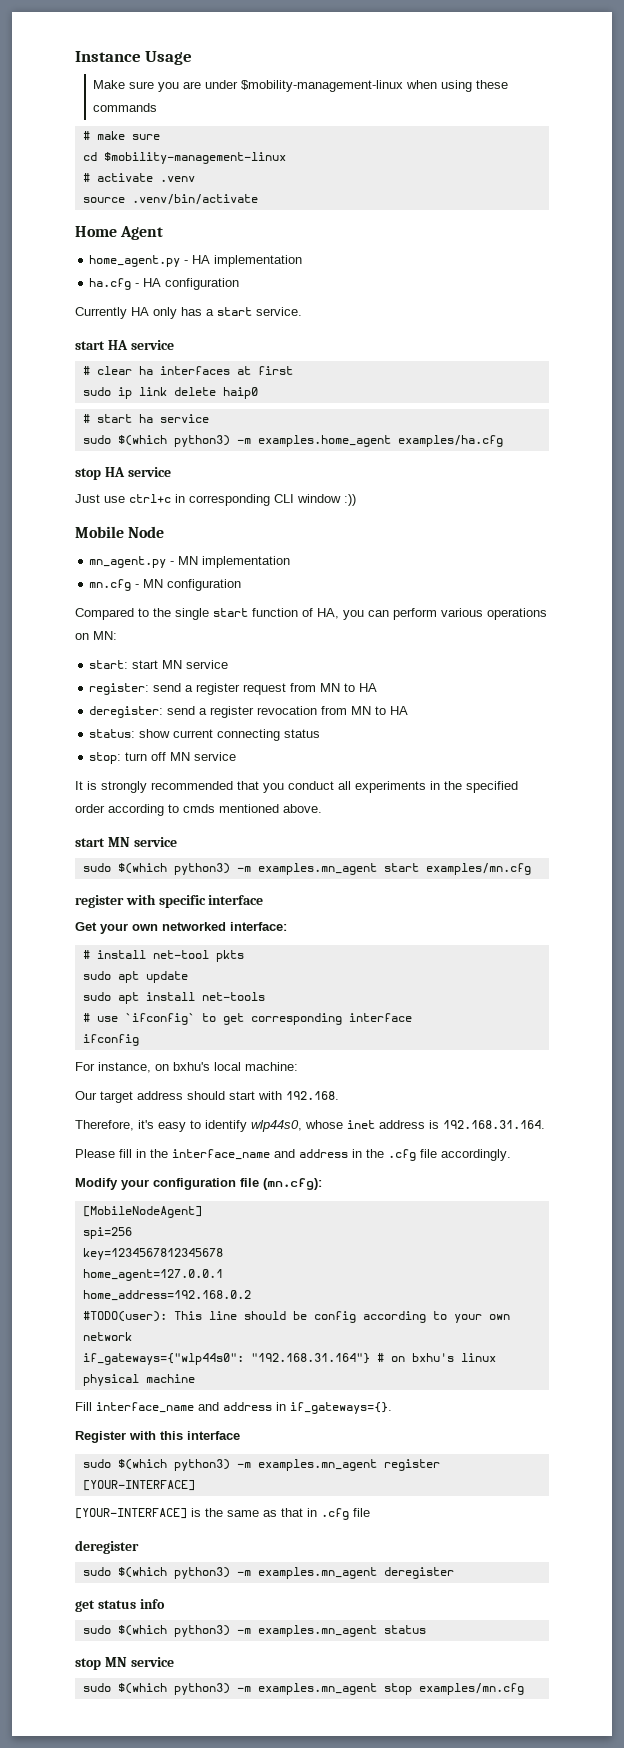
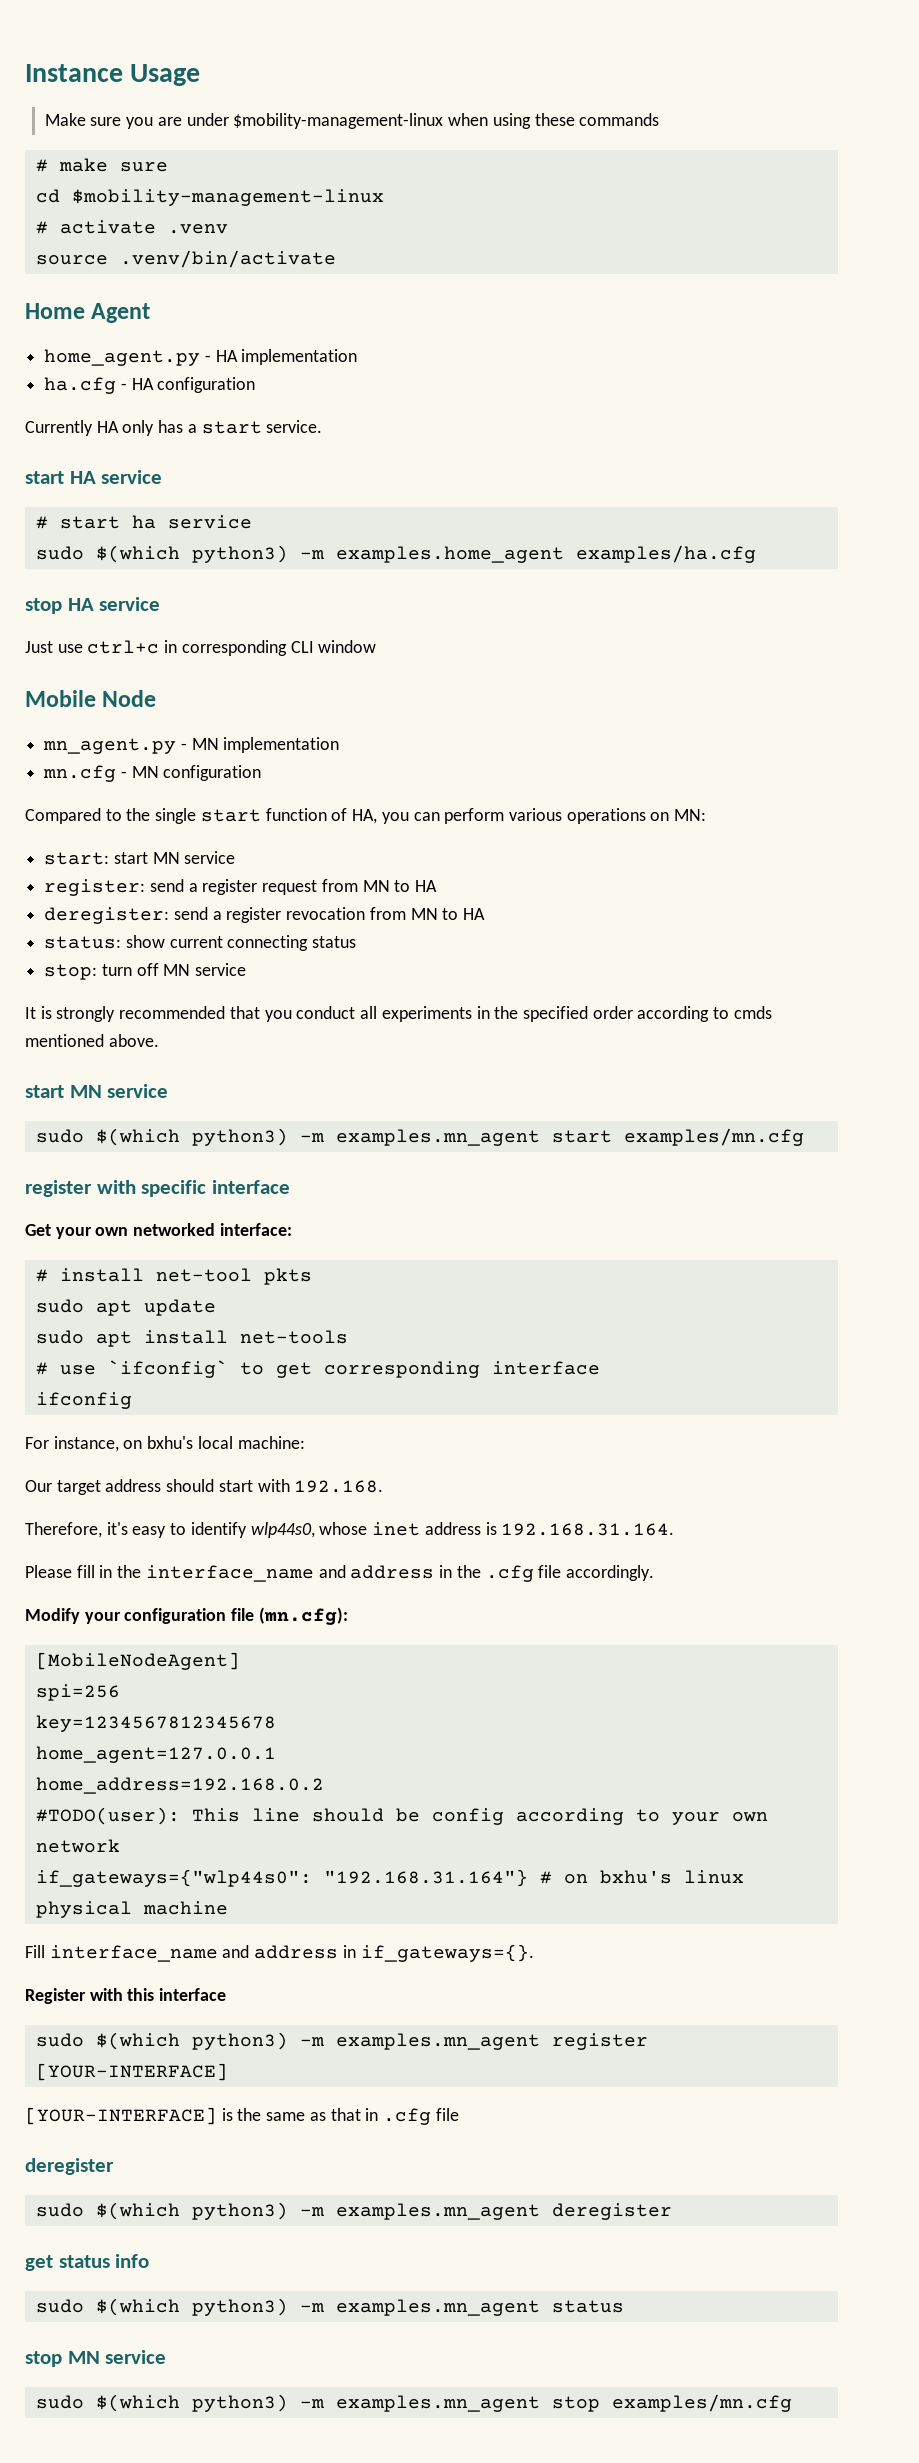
- # clear ha interfaces at first
- sudo ip link delete haip0
- Just use ctrl+c in corresponding CLI window :))
+ Just use ctrl+c in corresponding CLI window

